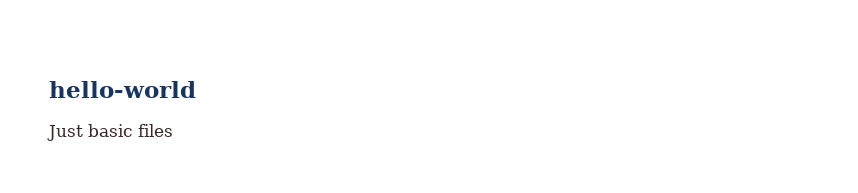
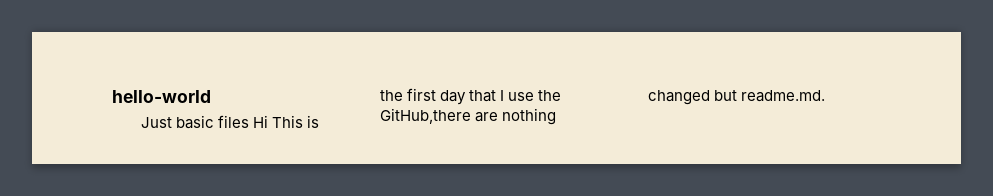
- Just basic files
+ Just basic files Hi This is the first day that I use the GitHub,there are nothing changed but readme.md.

